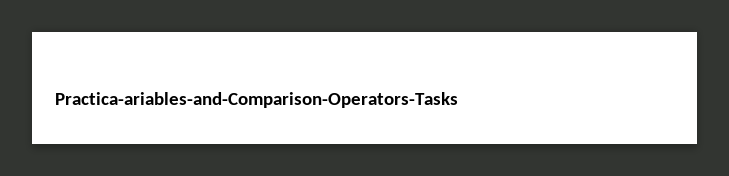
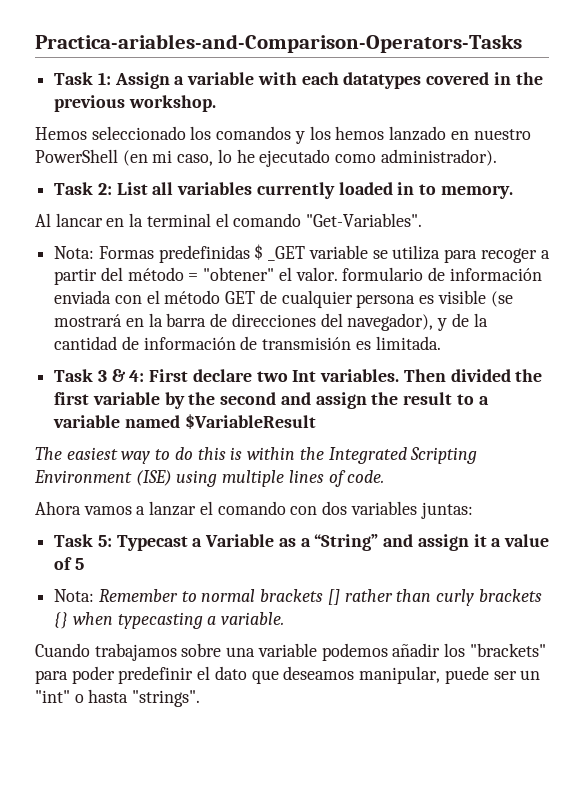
+ Task 1: Assign a variable with each datatypes covered in the previous workshop.
+ Hemos seleccionado los comandos y los hemos lanzado en nuestro PowerShell (en mi caso, lo he ejecutado como administrador).
+ Task 2: List all variables currently loaded in to memory.
+ Al lancar en la terminal el comando "Get-Variables".
+ Nota: Formas predefinidas $ _GET variable se utiliza para recoger a partir del método = "obtener" el valor. formulario de información enviada con el método GET de cualquier persona es visible (se mostrará en la barra de direcciones del navegador), y de la cantidad de información de transmisión es limitada.
+ Task 3 & 4: First declare two Int variables. Then divided the first variable by the second and assign the result to a variable named $VariableResult
+ The easiest way to do this is within the Integrated Scripting Environment (ISE) using multiple lines of code.
+ Ahora vamos a lanzar el comando con dos variables juntas:
+ Task 5: Typecast a Variable as a “String” and assign it a value of 5
+ Nota: Remember to normal brackets [] rather than curly brackets {} when typecasting a variable.
+ Cuando trabajamos sobre una variable podemos añadir los "brackets" para poder predefinir el dato que deseamos manipular, puede ser un "int" o hasta "strings".

